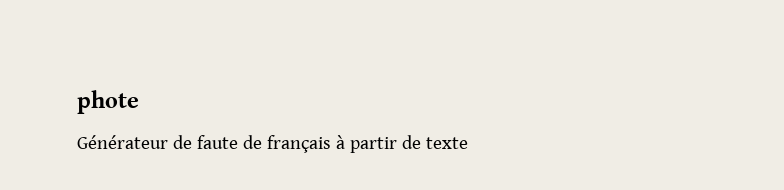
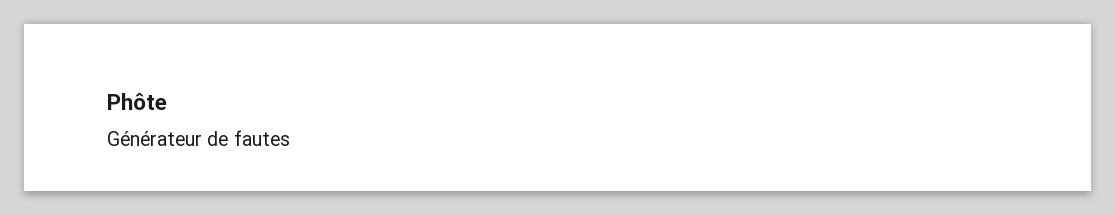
- phote
+ Phôte
- Générateur de faute de français à partir de texte
+ Générateur de fautes

